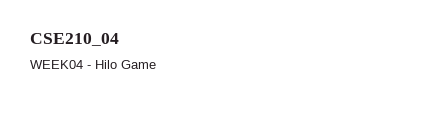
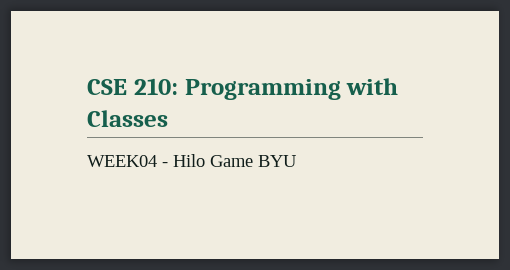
- CSE210_04
+ CSE 210: Programming with Classes
- WEEK04 - Hilo Game
+ WEEK04 - Hilo Game BYU

